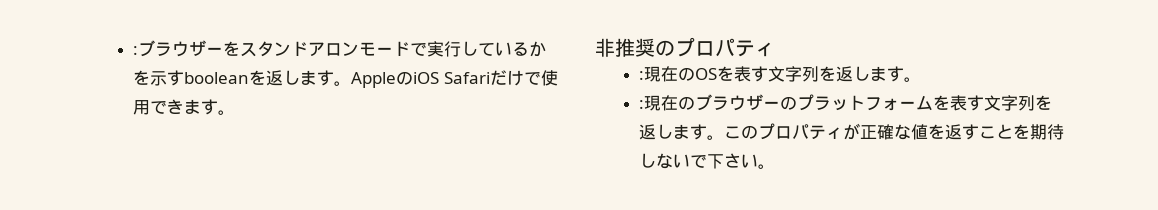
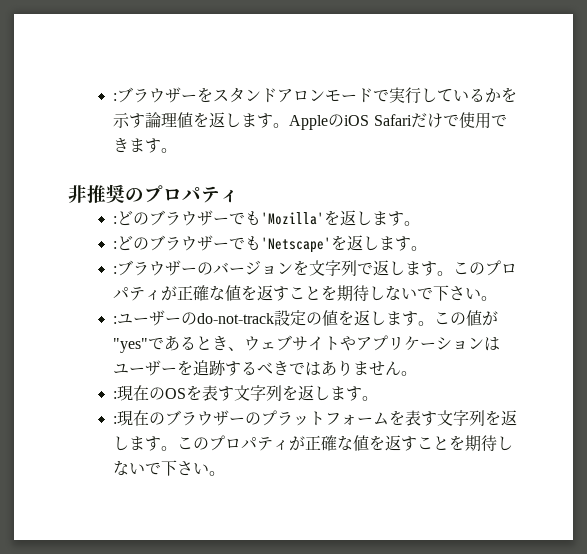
- :ブラウザーをスタンドアロンモードで実行しているかを示すbooleanを返します。
+ :ブラウザーをスタンドアロンモードで実行しているかを示す論理値を返します。
+ :どのブラウザーでも'Mozilla'を返します。
+ :どのブラウザーでも'Netscape'を返します。
+ :ブラウザーのバージョンを文字列で返します。このプロパティが正確な値を返すことを期待しないで下さい。
+ :ユーザーのdo-not-track設定の値を返します。この値が"yes"であるとき、ウェブサイトやアプリケーションはユーザーを追跡するべきではありません。

